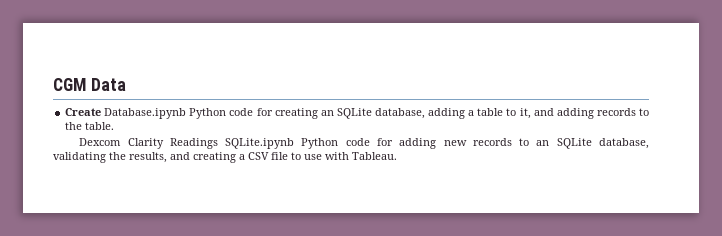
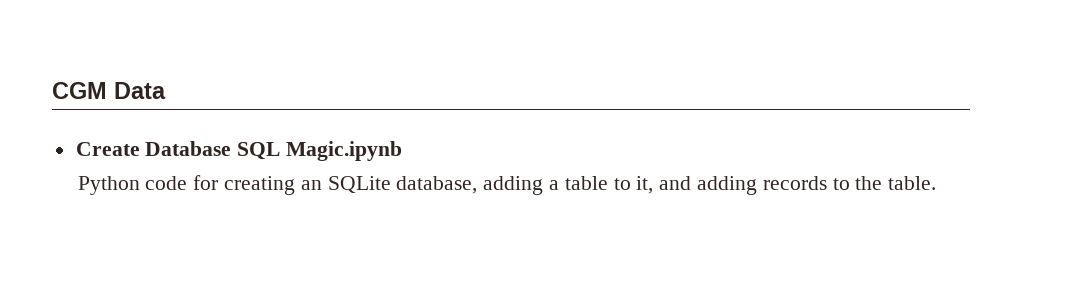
- Create Database.ipynb Python code for creating an SQLite database, adding a table to it, and adding records to the table.
+ Create Database SQL Magic.ipynb
+ Python code for creating an SQLite database, adding a table to it, and adding records to the table.
- Dexcom Clarity Readings SQLite.ipynb Python code for adding new records to an SQLite database, validating the results, and creating a CSV file to use with Tableau.

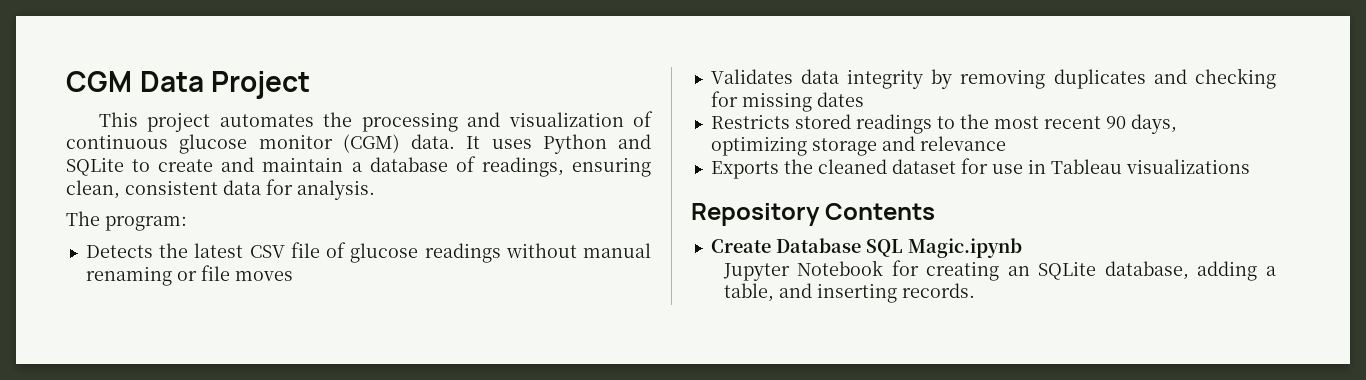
- CGM Data
+ CGM Data Project
+ This project automates the processing and visualization of continuous glucose monitor (CGM) data. It uses Python and SQLite to create and maintain a database of readings, ensuring clean, consistent data for analysis.
+ The program:
+ Detects the latest CSV file of glucose readings without manual renaming or file moves
+ Validates data integrity by removing duplicates and checking for missing dates
+ Restricts stored readings to the most recent 90 days, optimizing storage and relevance
+ Exports the cleaned dataset for use in Tableau visualizations
+ Repository Contents
- Python code for creating an SQLite database, adding a table to it, and adding records to the table.
+ Jupyter Notebook for creating an SQLite database, adding a table, and inserting records.

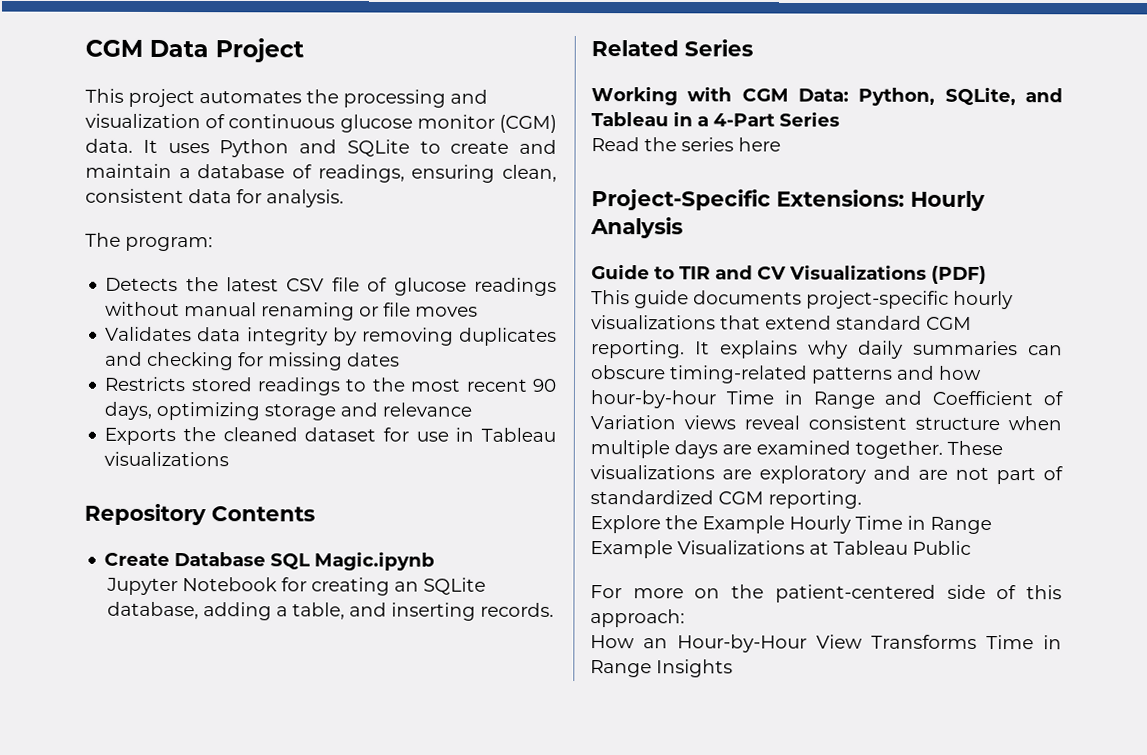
+ Related Series
+ Working with CGM Data: Python, SQLite, and Tableau in a 4-Part Series
+ Read the series here
+ Project-Specific Extensions: Hourly Analysis
+ Guide to TIR and CV Visualizations (PDF)
+ This guide documents project-specific hourly visualizations that extend standard CGM reporting. It explains why daily summaries can obscure timing-related patterns and how hour-by-hour Time in Range and Coefficient of Variation views reveal consistent structure when multiple days are examined together. These visualizations are exploratory and are not part of standardized CGM reporting.
+ Explore the Example Hourly Time in Range Example Visualizations at Tableau Public
+ For more on the patient-centered side of this approach:
+ How an Hour-by-Hour View Transforms Time in Range Insights

